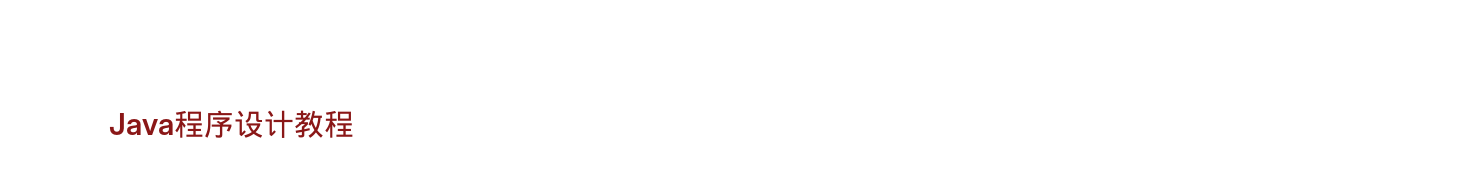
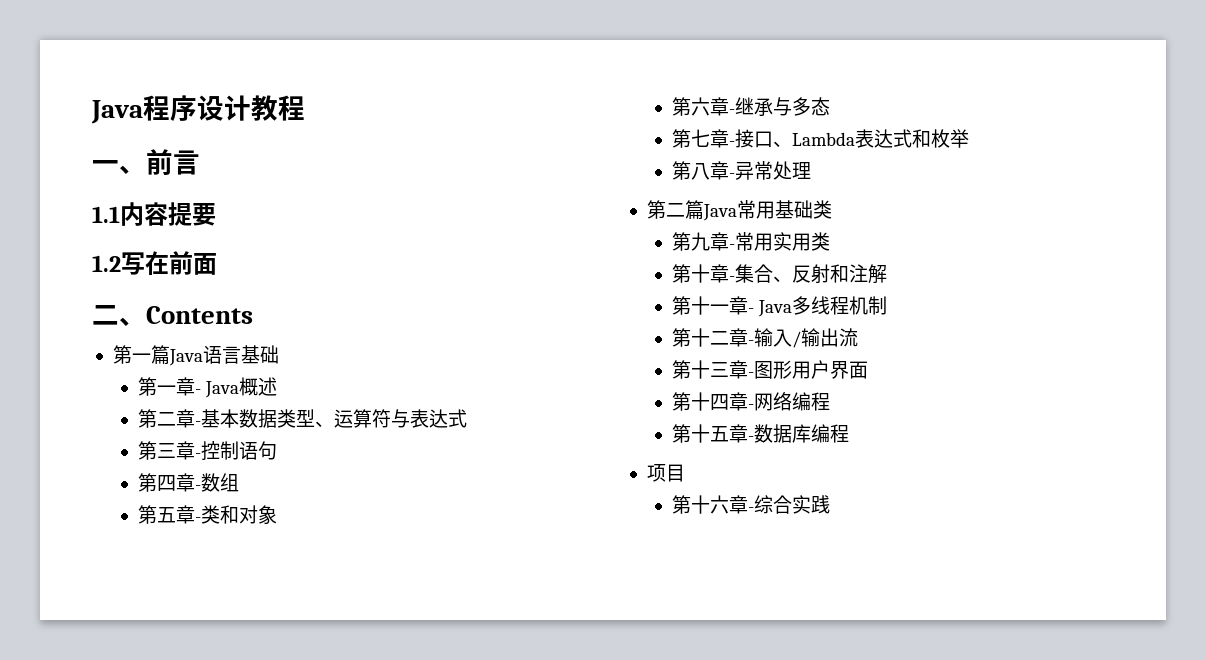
+ 一、前言
+ 1.1内容提要
+ 1.2写在前面
+ 二、Contents
+ 第一篇Java语言基础
+ 第一章- Java概述
+ 第二章-基本数据类型、运算符与表达式
+ 第三章-控制语句
+ 第四章-数组
+ 第五章-类和对象
+ 第六章-继承与多态
+ 第七章-接口、Lambda表达式和枚举
+ 第八章-异常处理
+ 第二篇Java常用基础类
+ 第九章-常用实用类
+ 第十章-集合、反射和注解
+ 第十一章- Java多线程机制
+ 第十二章-输入/输出流
+ 第十三章-图形用户界面
+ 第十四章-网络编程
+ 第十五章-数据库编程
+ 项目
+ 第十六章-综合实践

